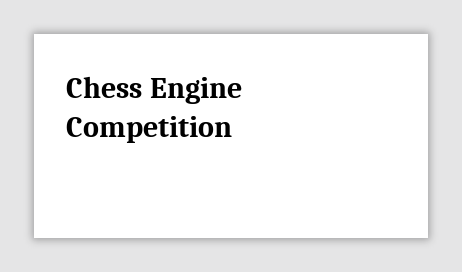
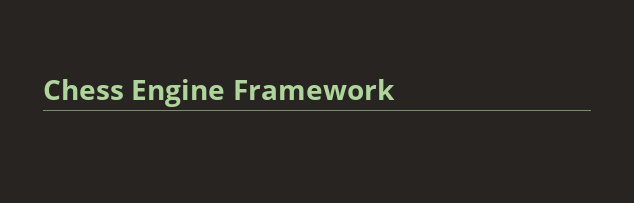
- Chess Engine Competition
+ Chess Engine Framework

